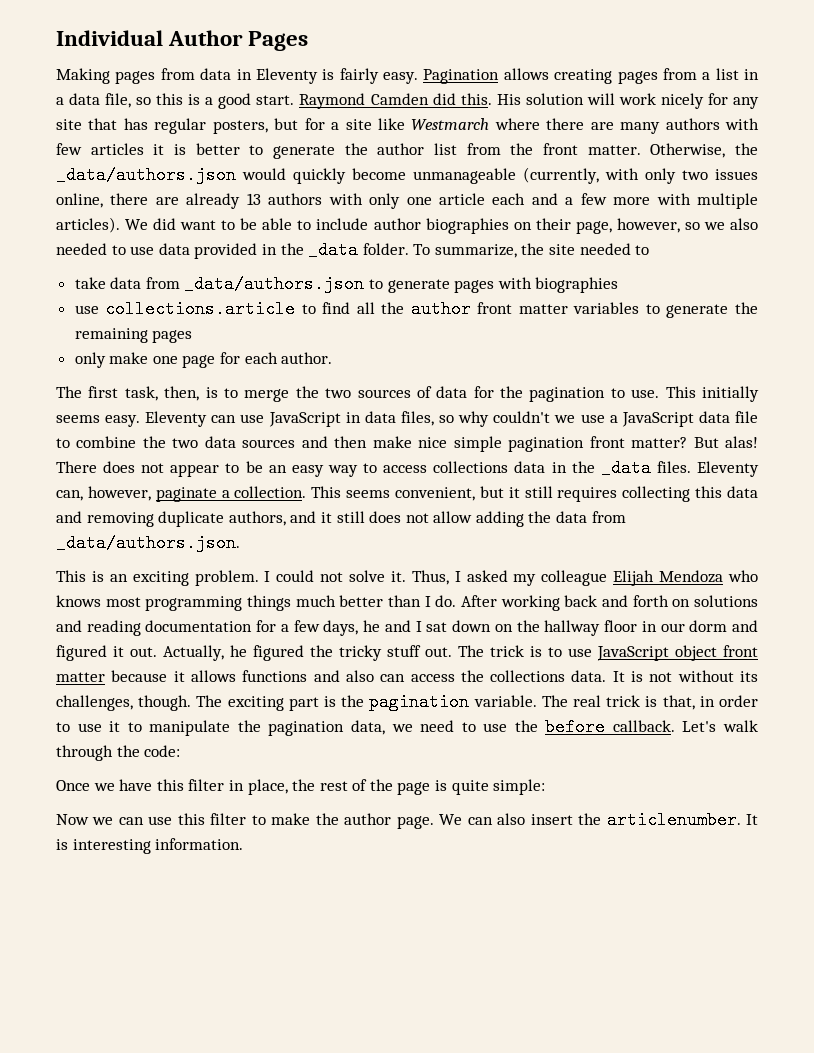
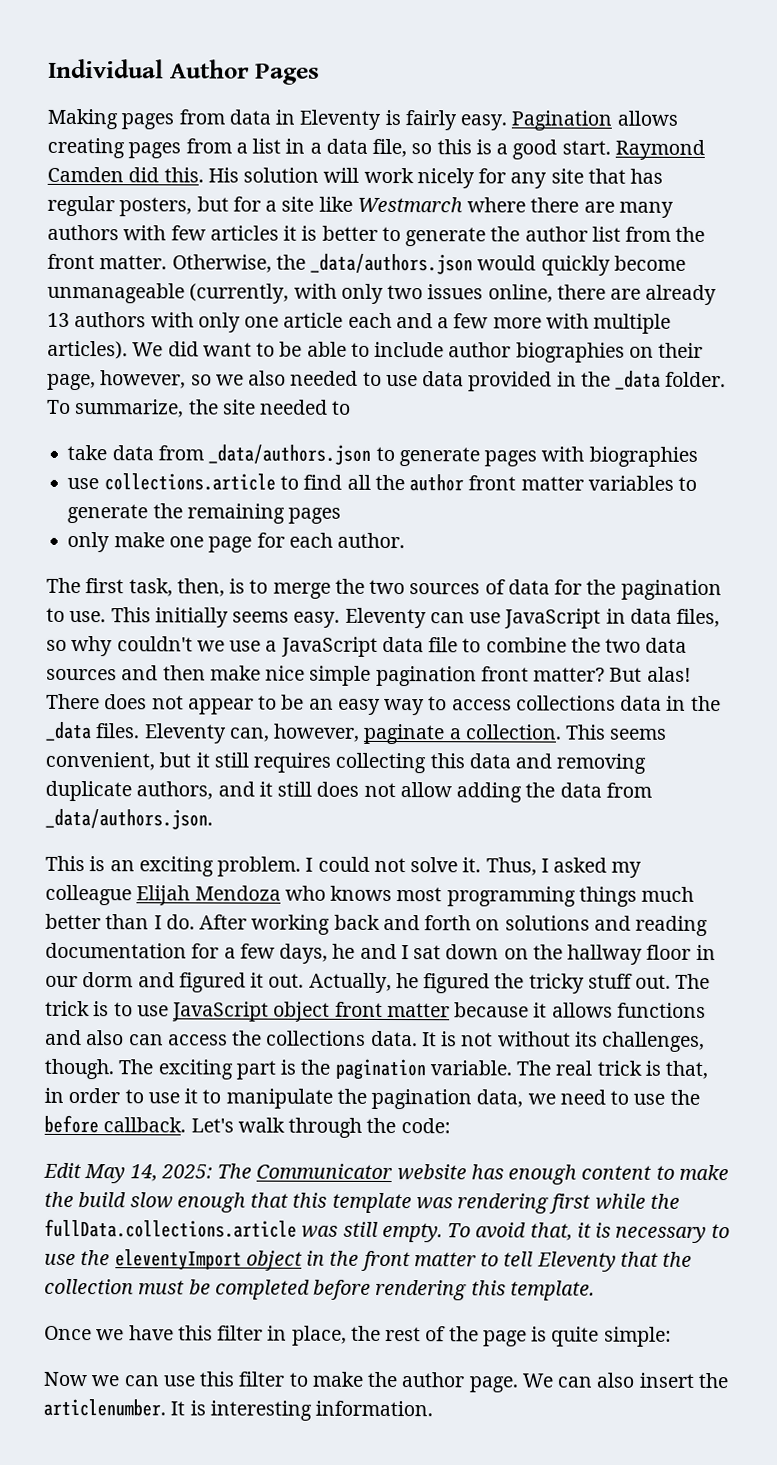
+ Edit May 14, 2025: The Communicator website has enough content to make the build slow enough that this template was rendering first while the fullData.collections.article was still empty. To avoid that, it is necessary to use the eleventyImport object in the front matter to tell Eleventy that the collection must be completed before rendering this template.

